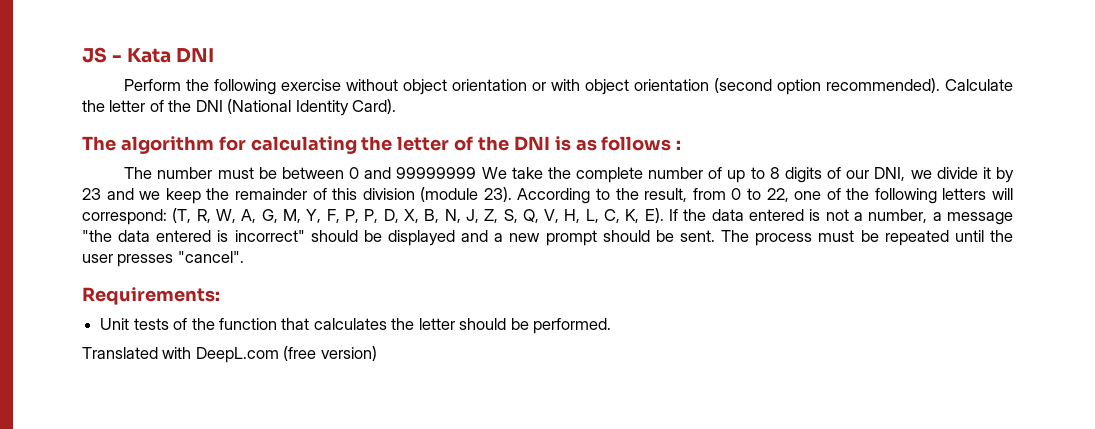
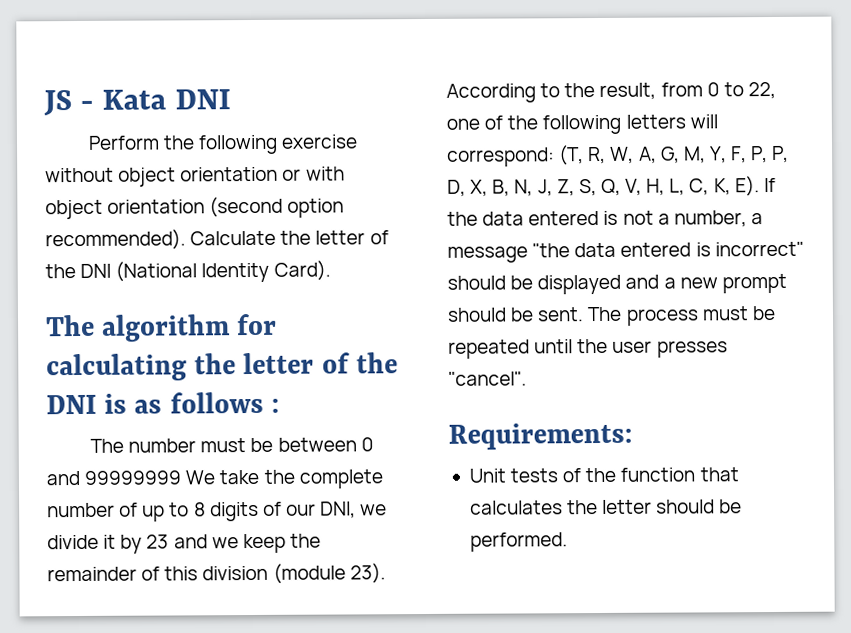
- Translated with DeepL.com (free version)

